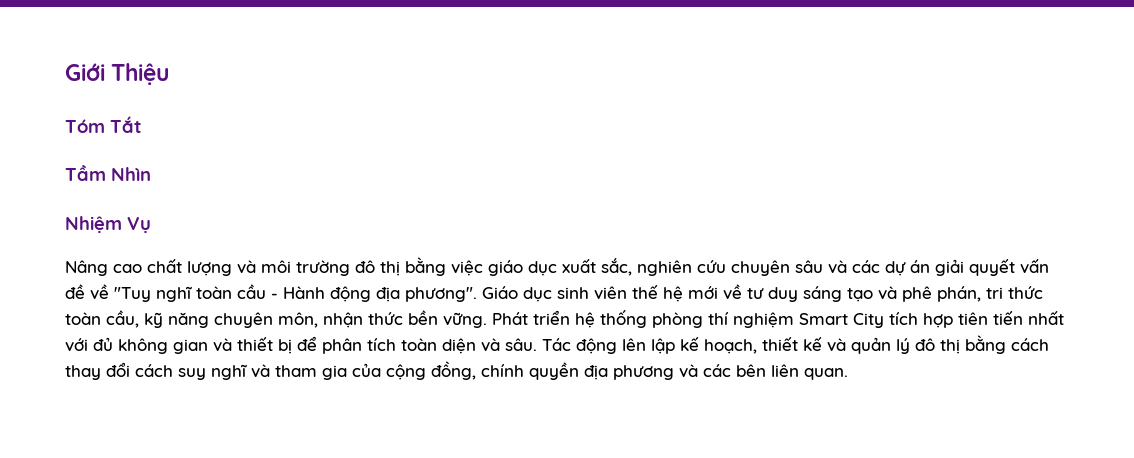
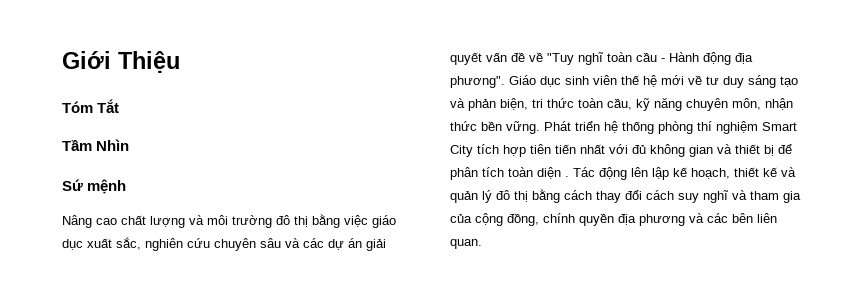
- Nhiệm Vụ
+ Sứ mệnh
- Giáo dục sinh viên thế hệ mới về tư duy sáng tạo và phê phán, tri thức toàn cầu, kỹ năng chuyên môn, nhận thức bền vững.
+ Giáo dục sinh viên thế hệ mới về tư duy sáng tạo và phản biện, tri thức toàn cầu, kỹ năng chuyên môn, nhận thức bền vững.
- Phát triển hệ thống phòng thí nghiệm Smart City tích hợp tiên tiến nhất với đủ không gian và thiết bị để phân tích toàn diện và sâu.
+ Phát triển hệ thống phòng thí nghiệm Smart City tích hợp tiên tiến nhất với đủ không gian và thiết bị để phân tích toàn diện .

